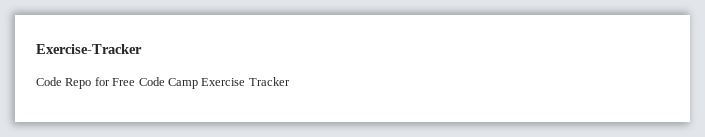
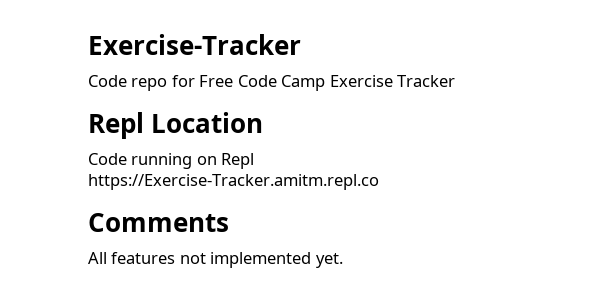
- Code Repo for Free Code Camp Exercise Tracker
+ Code repo for Free Code Camp Exercise Tracker
+ Repl Location
+ Code running on Repl https://Exercise-Tracker.amitm.repl.co
+ Comments
+ All features not implemented yet.

